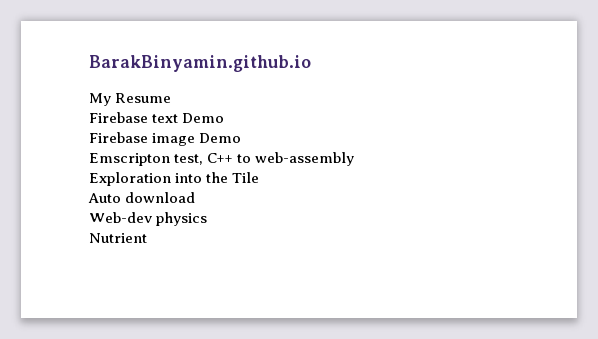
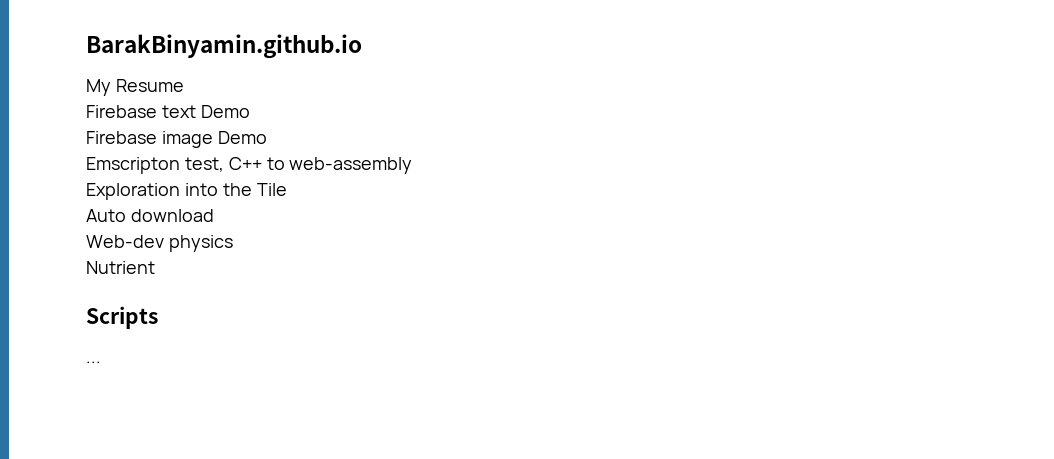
+ Scripts
+ ...

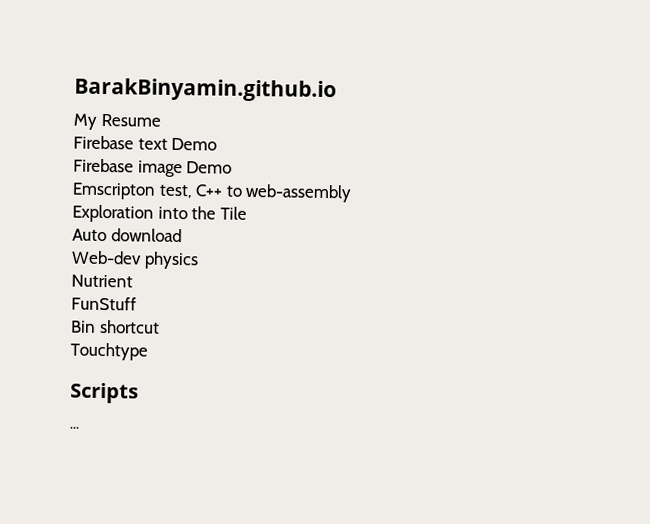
+ FunStuff
+ Bin shortcut
+ Touchtype

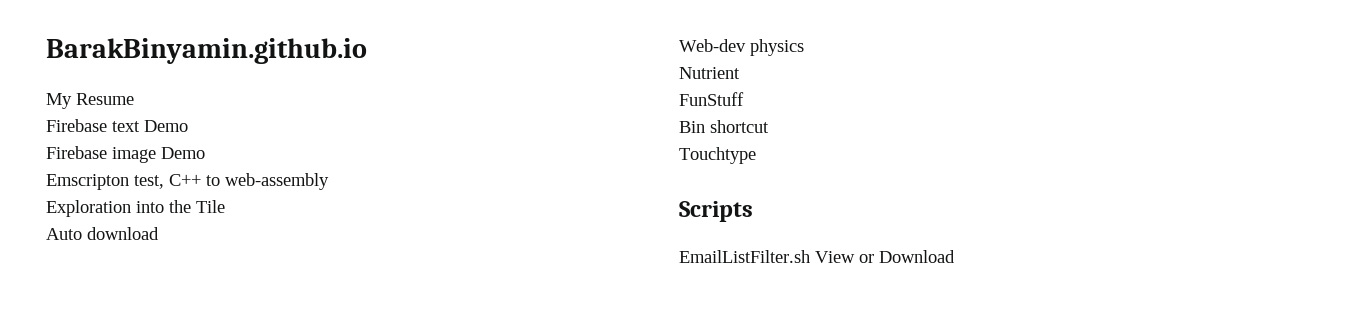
- ...
+ EmailListFilter.sh View or Download

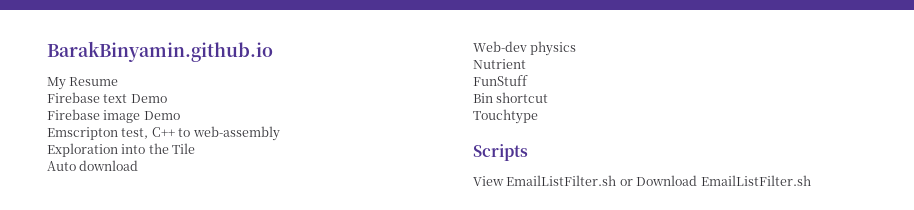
- EmailListFilter.sh View or Download
+ View EmailListFilter.sh or Download EmailListFilter.sh

